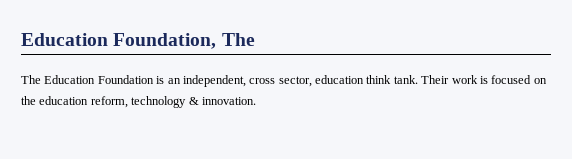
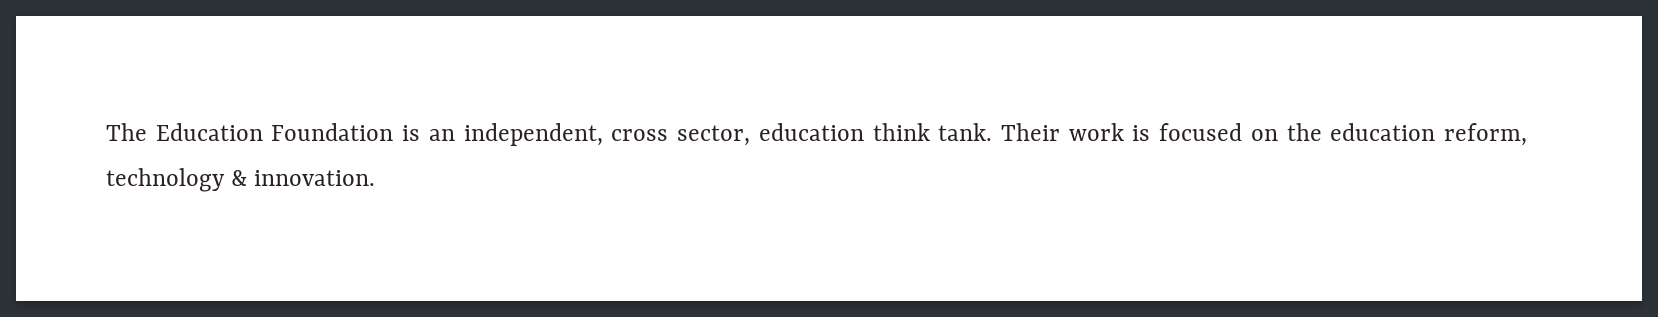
- Education Foundation, The

